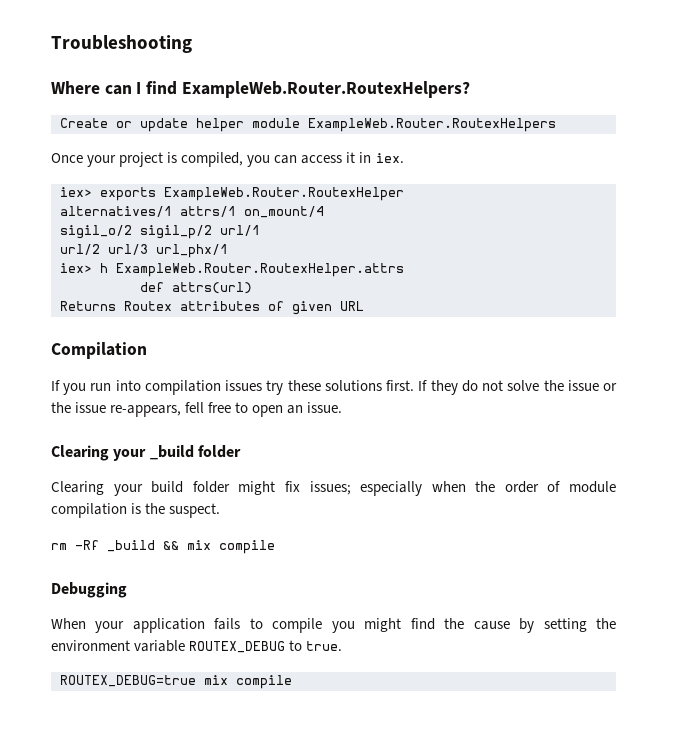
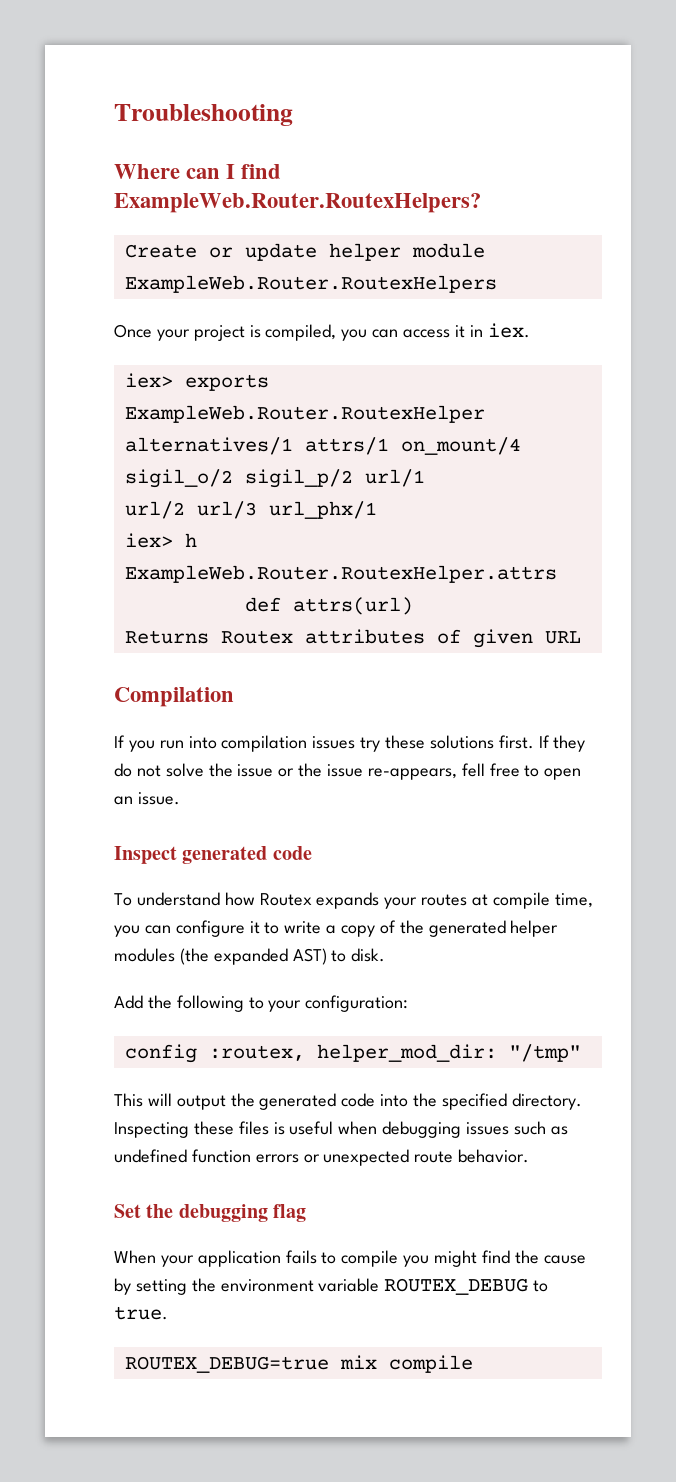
- Clearing your _build folder
- Clearing your build folder might fix issues; especially when the order of module compilation is the suspect.
- rm -Rf _build && mix compile
- Debugging
+ Inspect generated code
+ To understand how Routex expands your routes at compile time, you can configure it to write a copy of the generated helper modules (the expanded AST) to disk.
+ Add the following to your configuration:
+ config :routex, helper_mod_dir: "/tmp"
+ This will output the generated code into the specified directory. Inspecting these files is useful when debugging issues such as undefined function errors or unexpected route behavior.
+ Set the debugging flag

